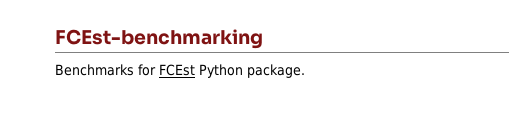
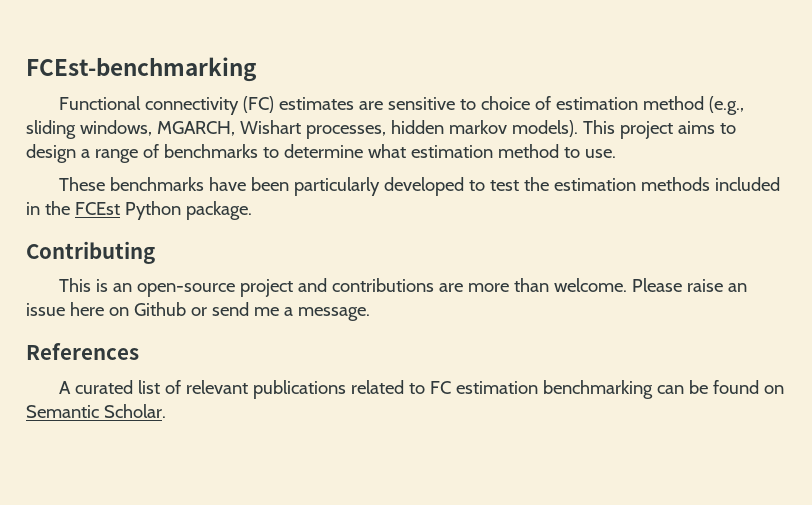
- Benchmarks for FCEst Python package.
+ Functional connectivity (FC) estimates are sensitive to choice of estimation method (e.g., sliding windows, MGARCH, Wishart processes, hidden markov models). This project aims to design a range of benchmarks to determine what estimation method to use.
+ These benchmarks have been particularly developed to test the estimation methods included in the FCEst Python package.
+ Contributing
+ This is an open-source project and contributions are more than welcome. Please raise an issue here on Github or send me a message.
+ References
+ A curated list of relevant publications related to FC estimation benchmarking can be found on Semantic Scholar.

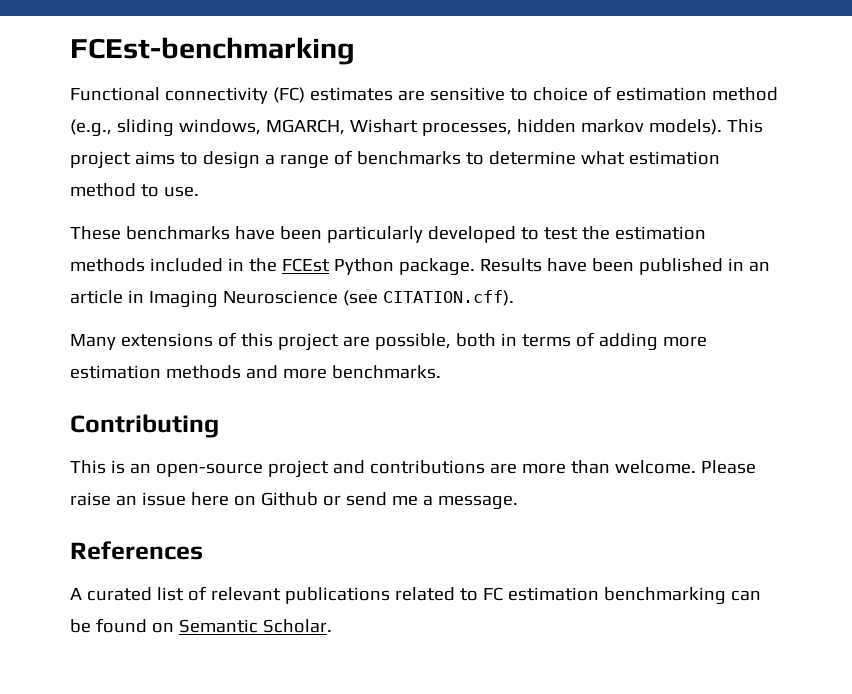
+ Results have been published in an article in Imaging Neuroscience (see CITATION.cff).
+ Many extensions of this project are possible, both in terms of adding more estimation methods and more benchmarks.

